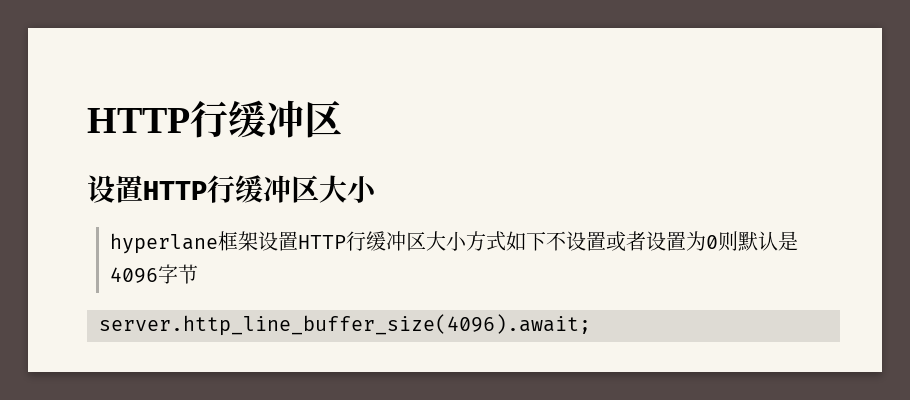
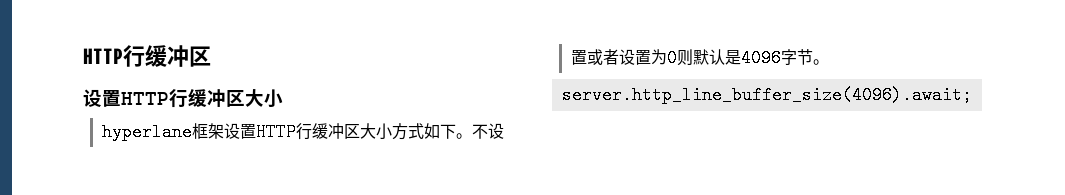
- hyperlane框架设置HTTP行缓冲区大小方式如下不设置或者设置为0则默认是4096字节
+ hyperlane框架设置HTTP行缓冲区大小方式如下。不设置或者设置为0则默认是4096字节。

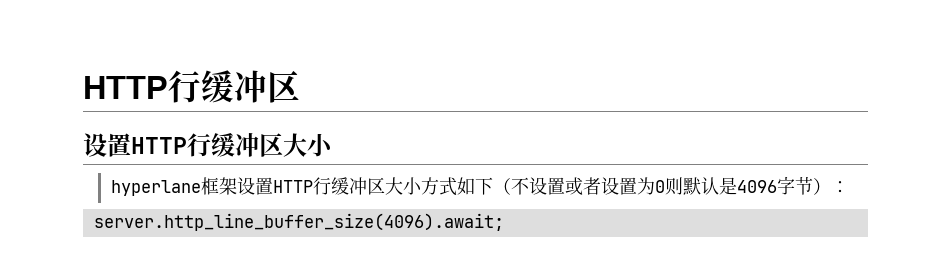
- hyperlane框架设置HTTP行缓冲区大小方式如下。不设置或者设置为0则默认是4096字节。
+ hyperlane框架设置HTTP行缓冲区大小方式如下（不设置或者设置为0则默认是4096字节）：

